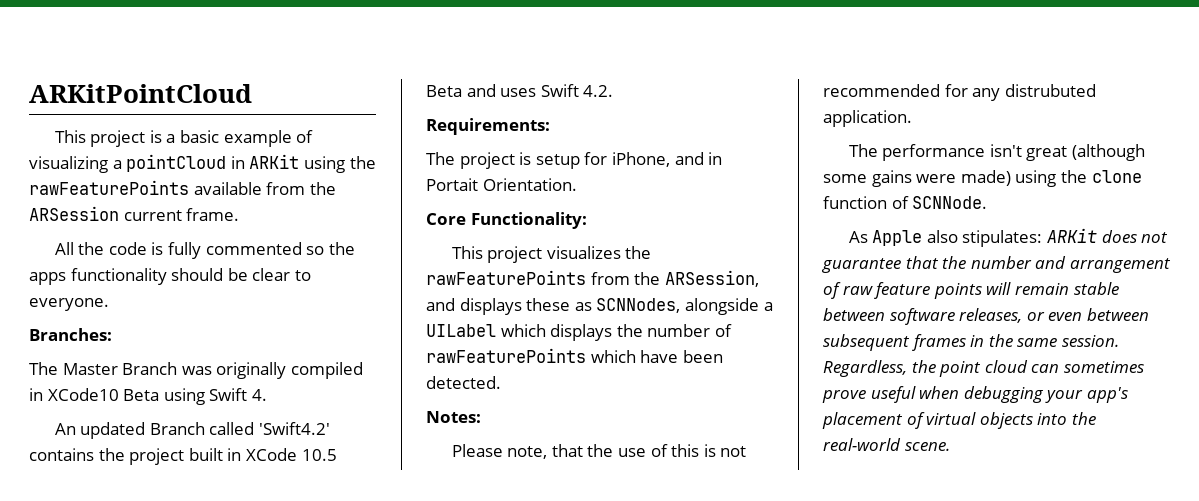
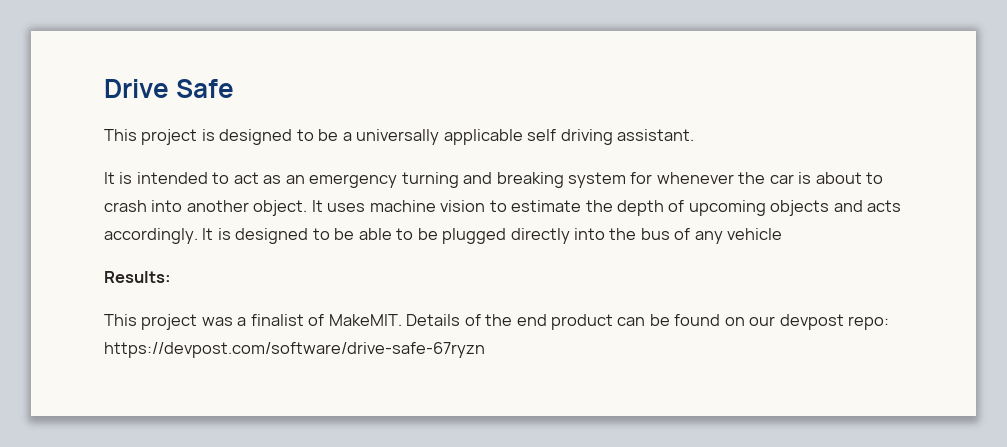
- ARKitPointCloud
+ Drive Safe
- This project is a basic example of visualizing a pointCloud in ARKit using the rawFeaturePoints available from the ARSession current frame.
- All the code is fully commented so the apps functionality should be clear to everyone.
- Branches:
- The Master Branch was originally compiled in XCode10 Beta using Swift 4.
- An updated Branch called 'Swift4.2' contains the project built in XCode 10.5 Beta and uses Swift 4.2.
- Requirements:
- The project is setup for iPhone, and in Portait Orientation.
- Core Functionality:
- This project visualizes the rawFeaturePoints from the ARSession, and displays these as SCNNodes, alongside a UILabel which displays the number of rawFeaturePoints which have been detected.
- Notes:
- Please note, that the use of this is not recommended for any distrubuted application.
- The performance isn't great (although some gains were made) using the clone function of SCNNode.
- As Apple also stipulates: ARKit does not guarantee that the number and arrangement of raw feature points will remain stable between software releases, or even between subsequent frames in the same session. Regardless, the point cloud can sometimes prove useful when debugging your app's placement of virtual objects into the real-world scene.
+ This project is designed to be a universally applicable self driving assistant.
+ It is intended to act as an emergency turning and breaking system for whenever the car is about to crash into another object. It uses machine vision to estimate the depth of upcoming objects and acts accordingly. It is designed to be able to be plugged directly into the bus of any vehicle
+ Results:
+ This project was a finalist of MakeMIT. Details of the end product can be found on our devpost repo: https://devpost.com/software/drive-safe-67ryzn

